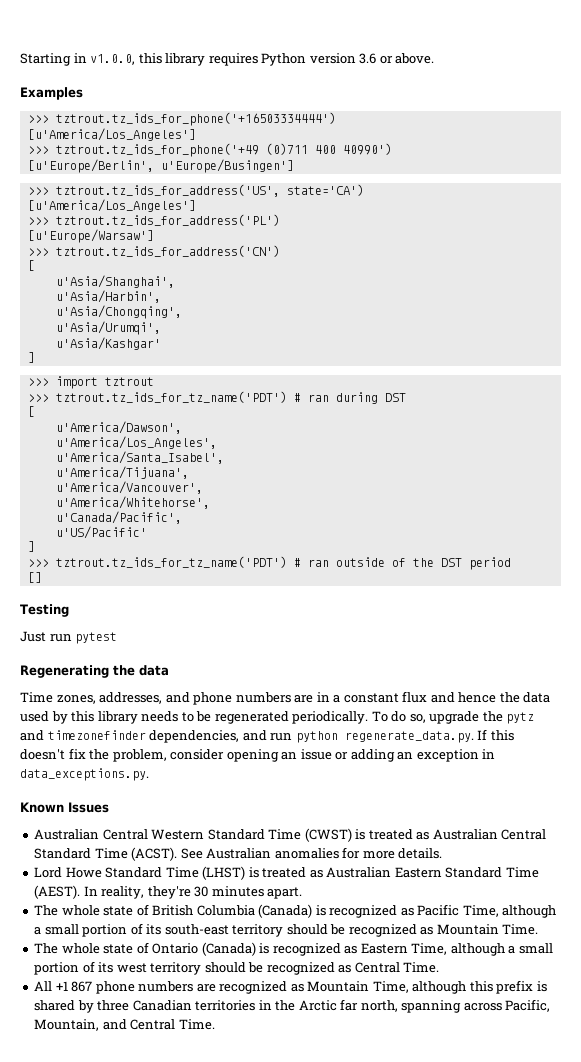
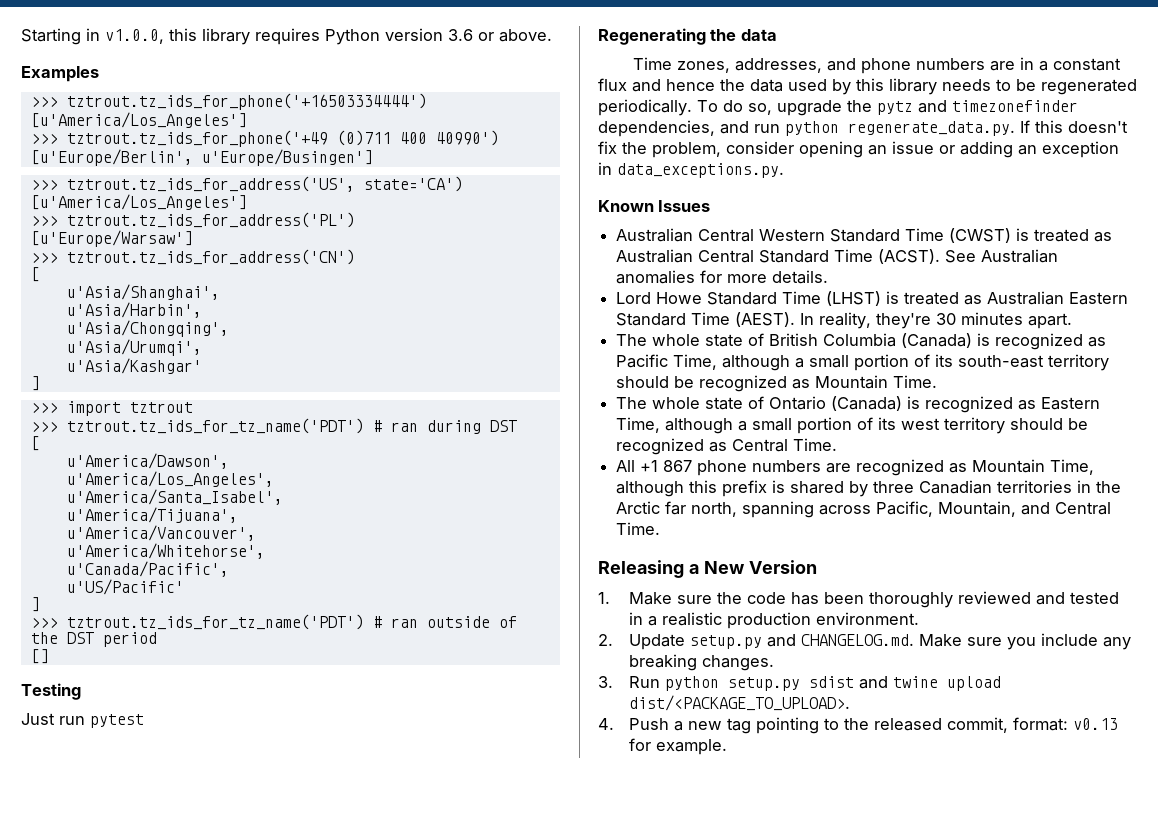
+ Releasing a New Version
+ 1. Make sure the code has been thoroughly reviewed and tested in a realistic production environment.
+ 2. Update setup.py and CHANGELOG.md. Make sure you include any breaking changes.
+ 3. Run python setup.py sdist and twine upload dist/<PACKAGE_TO_UPLOAD>.
+ 4. Push a new tag pointing to the released commit, format: v0.13 for example.

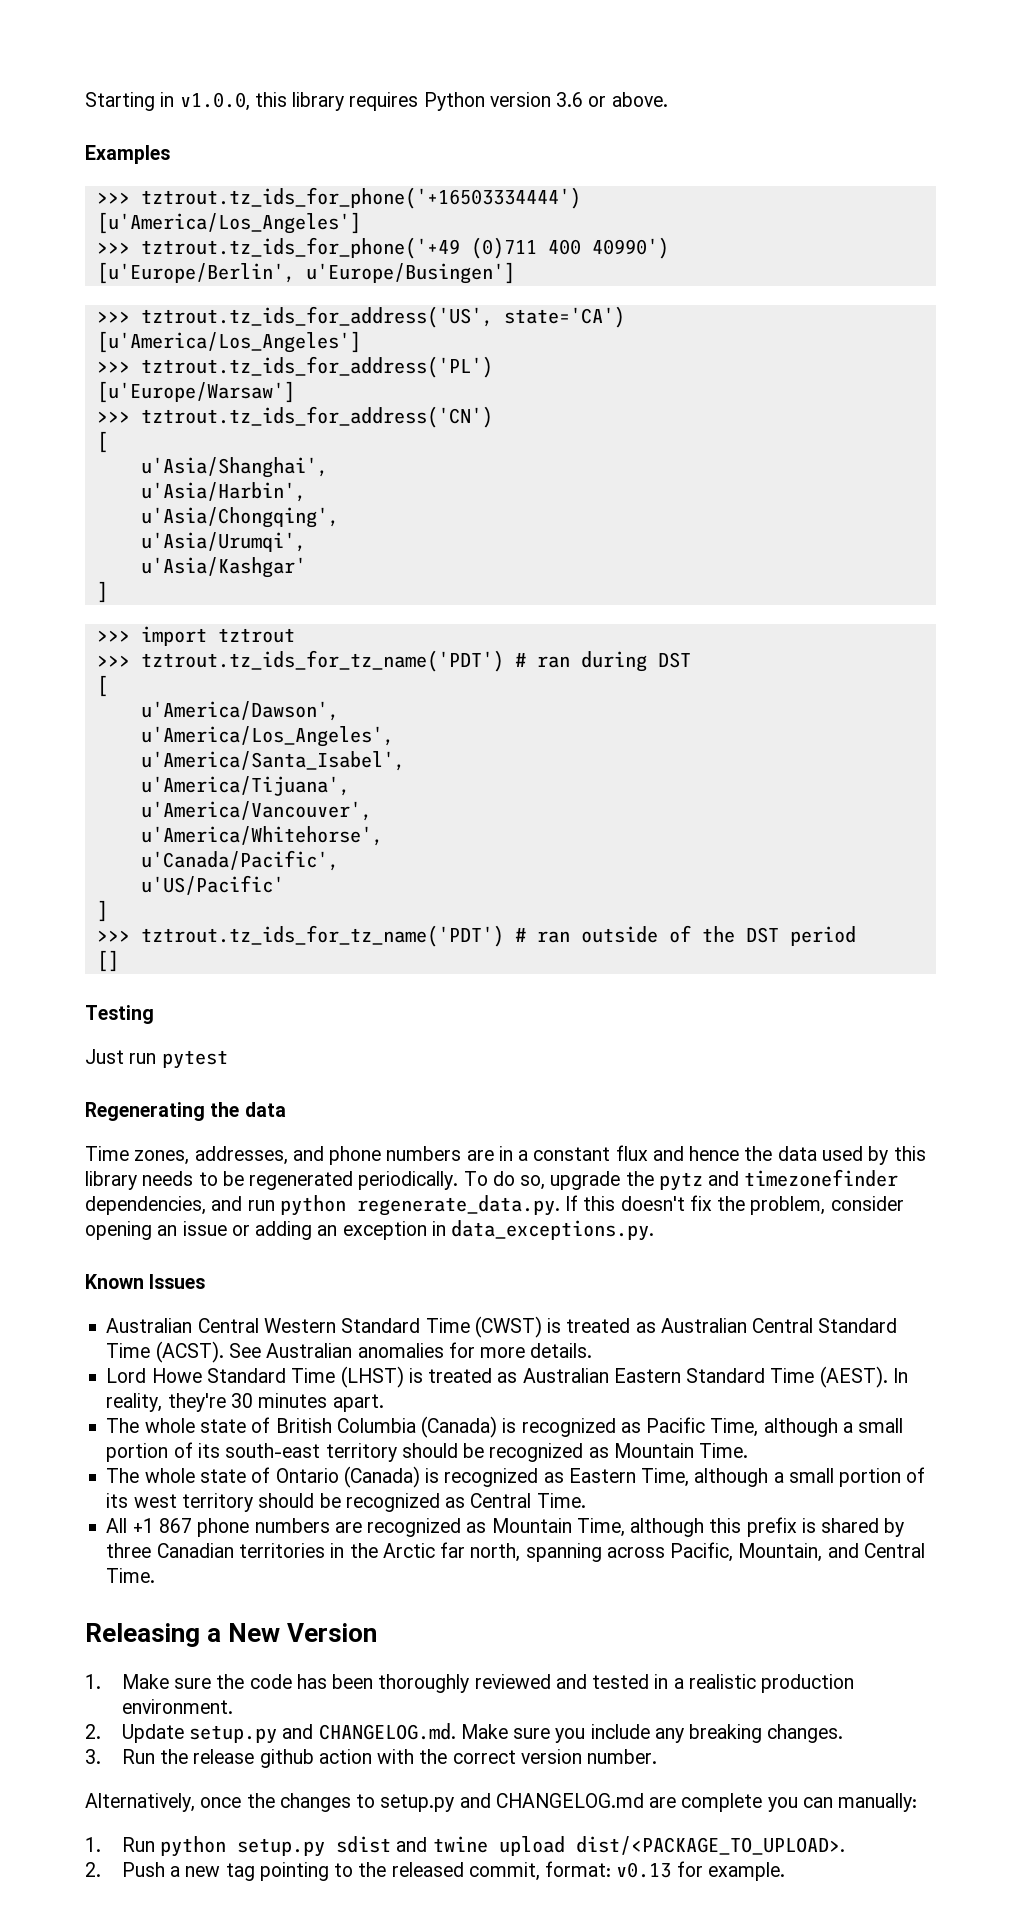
- 3. Run python setup.py sdist and twine upload dist/<PACKAGE_TO_UPLOAD>.
+ 3. Run the release github action with the correct version number.
+ Alternatively, once the changes to setup.py and CHANGELOG.md are complete you can manually:
+ 1. Run python setup.py sdist and twine upload dist/<PACKAGE_TO_UPLOAD>.
- 4. Push a new tag pointing to the released commit, format: v0.13 for example.
+ 2. Push a new tag pointing to the released commit, format: v0.13 for example.

